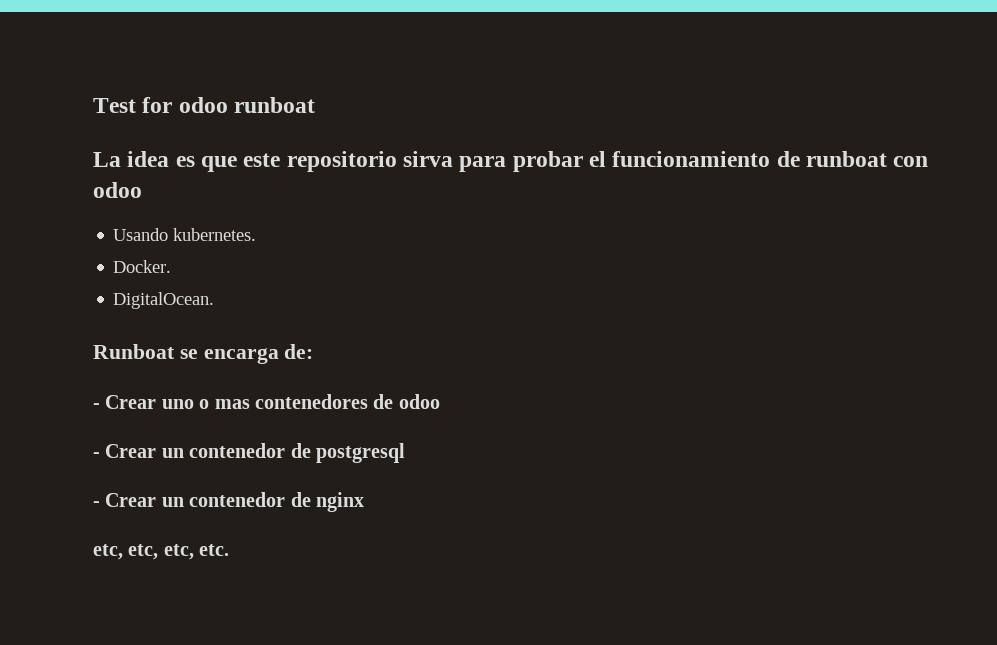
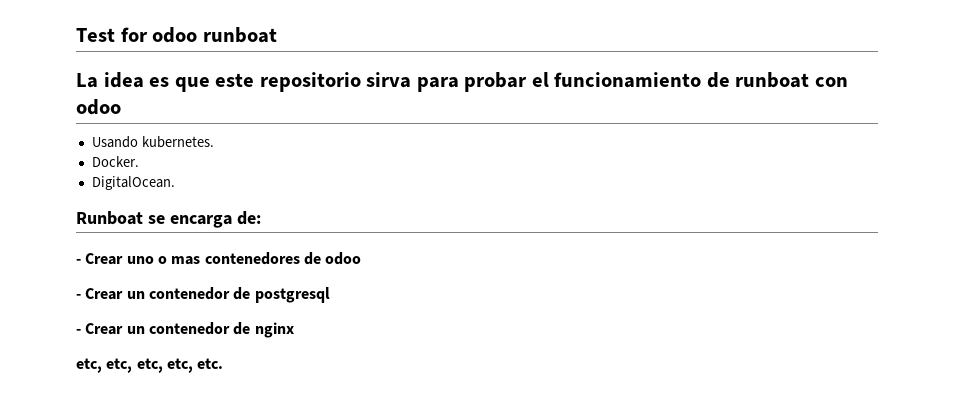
- etc, etc, etc, etc.
+ etc, etc, etc, etc, etc.

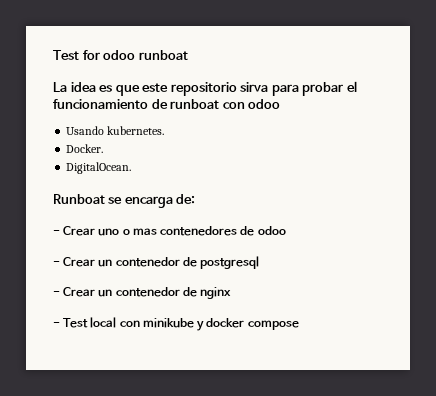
- etc, etc, etc, etc, etc.
+ - Test local con minikube y docker compose

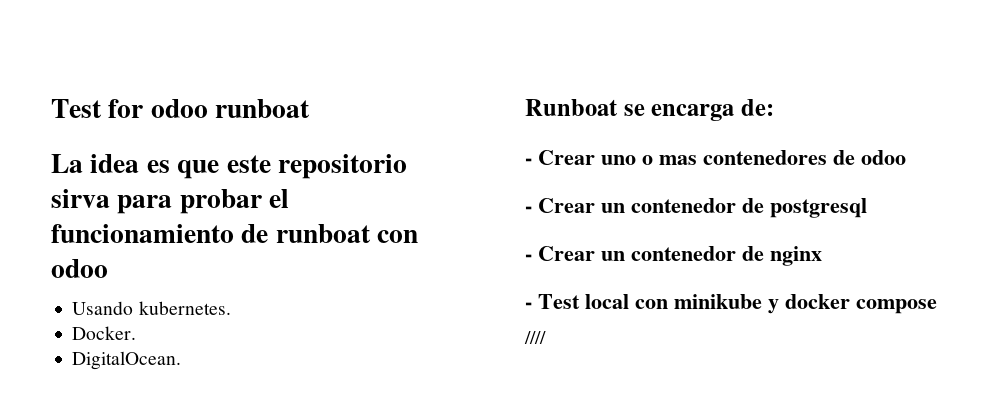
+ ////

